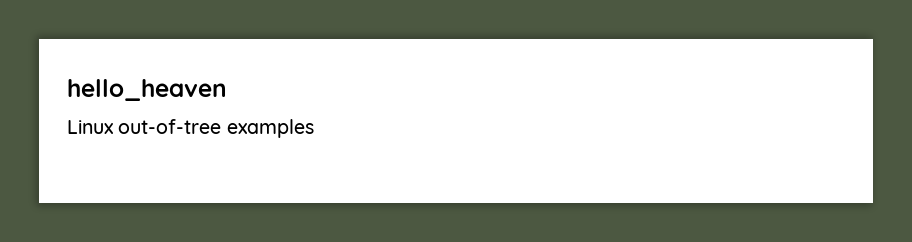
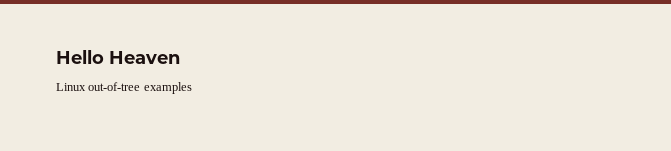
- hello_heaven
+ Hello Heaven

